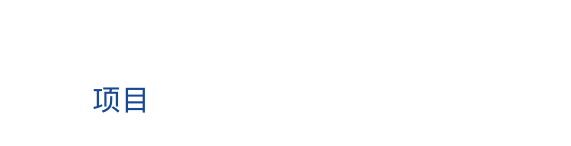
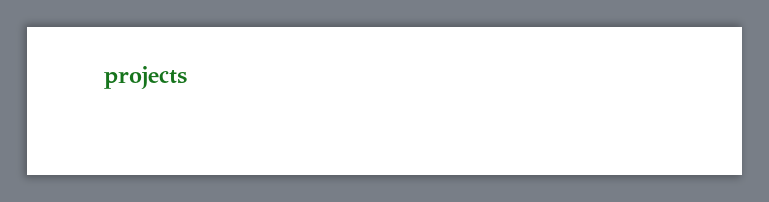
- 项目
+ projects

